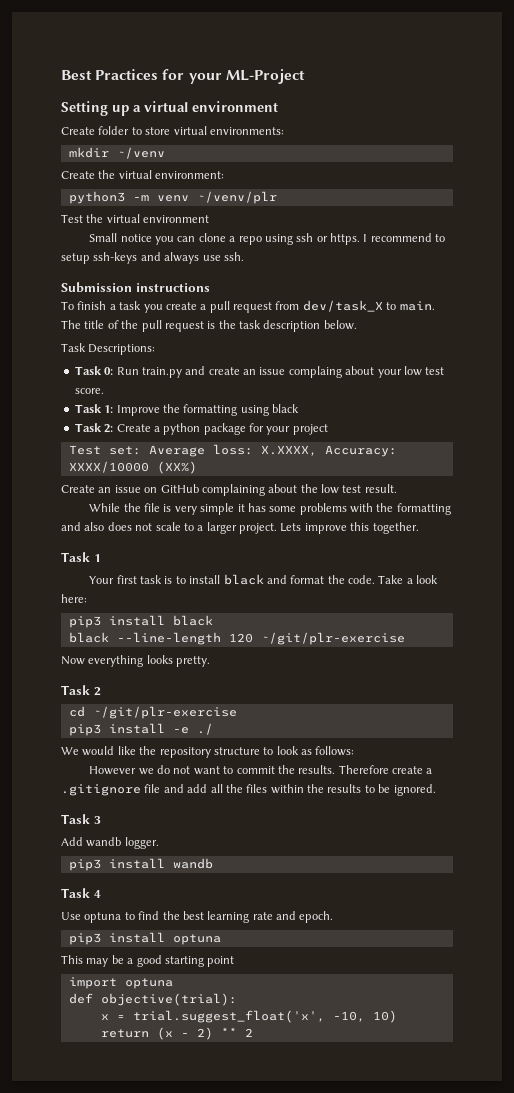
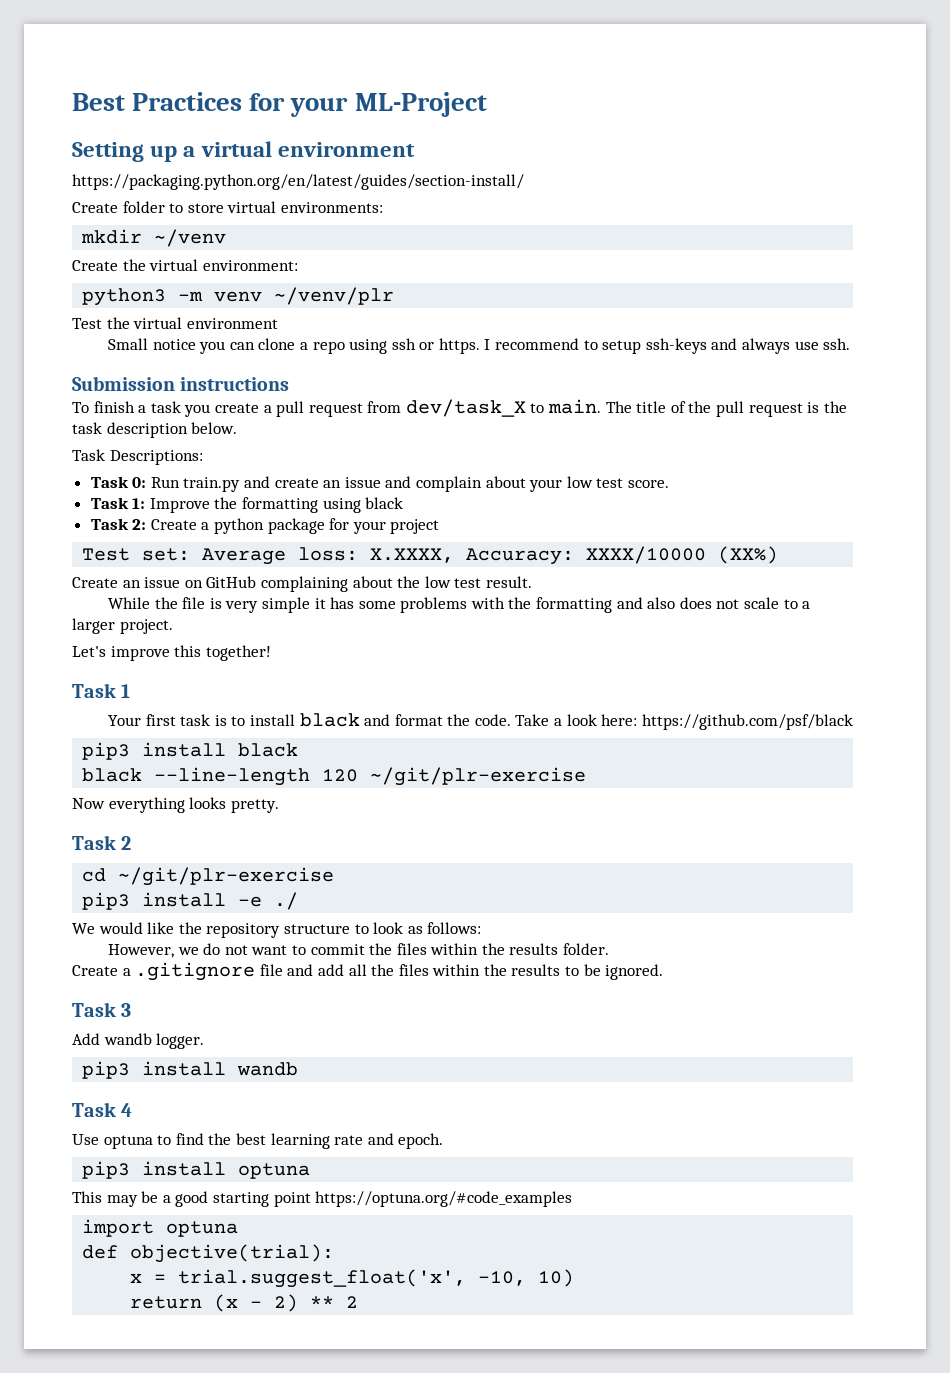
+ https://packaging.python.org/en/latest/guides/section-install/
- Task 0: Run train.py and create an issue complaing about your low test score.
+ Task 0: Run train.py and create an issue and complain about your low test score.
- While the file is very simple it has some problems with the formatting and also does not scale to a larger project. Lets improve this together.
+ While the file is very simple it has some problems with the formatting and also does not scale to a larger project.
+ Let's improve this together!
- Take a look here:
+ Take a look here: https://github.com/psf/black
- However we do not want to commit the results. Therefore create a .gitignore file and add all the files within the results to be ignored.
+ However, we do not want to commit the files within the results folder.
+ Create a .gitignore file and add all the files within the results to be ignored.
- This may be a good starting point
+ This may be a good starting point https://optuna.org/#code_examples

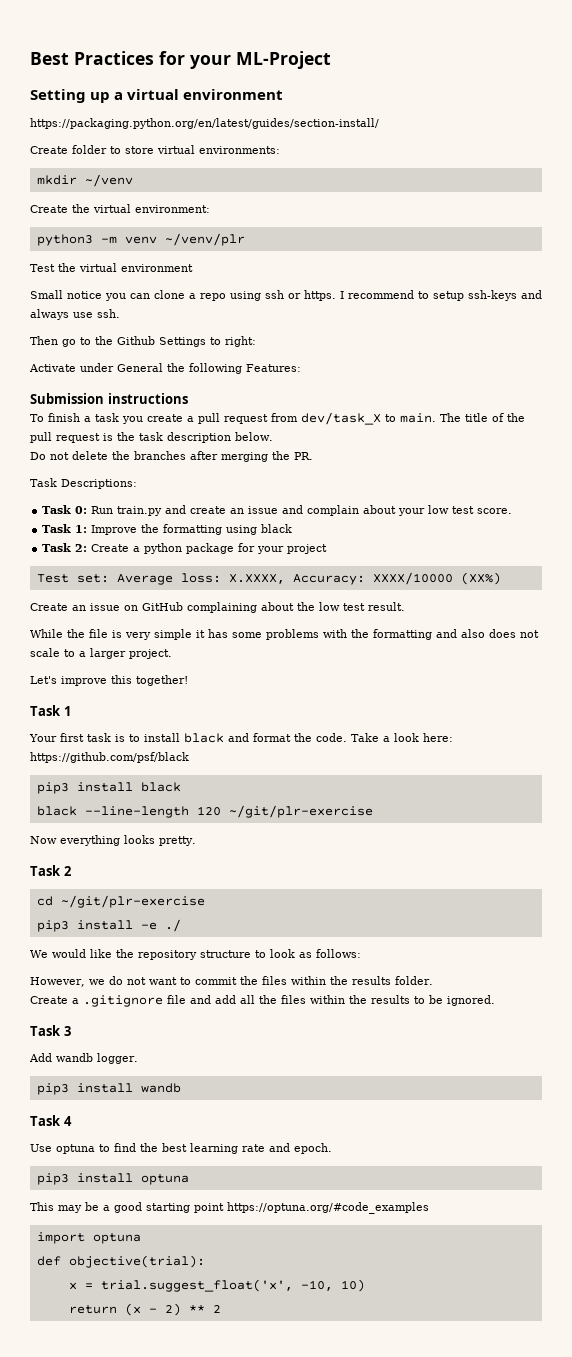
+ Then go to the Github Settings to right:
+ Activate under General the following Features:
+ Do not delete the branches after merging the PR.

